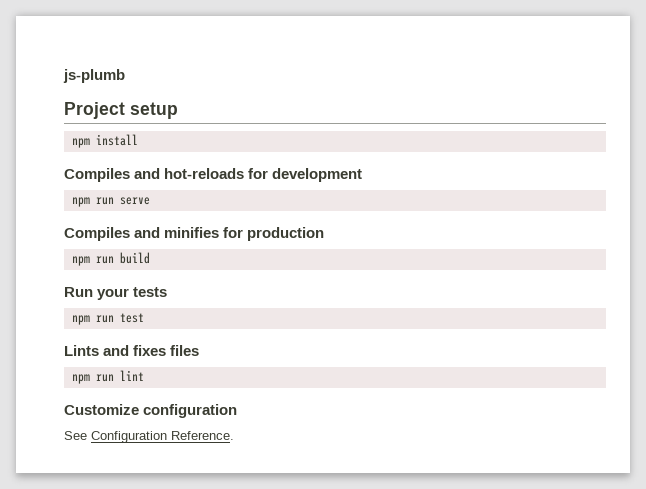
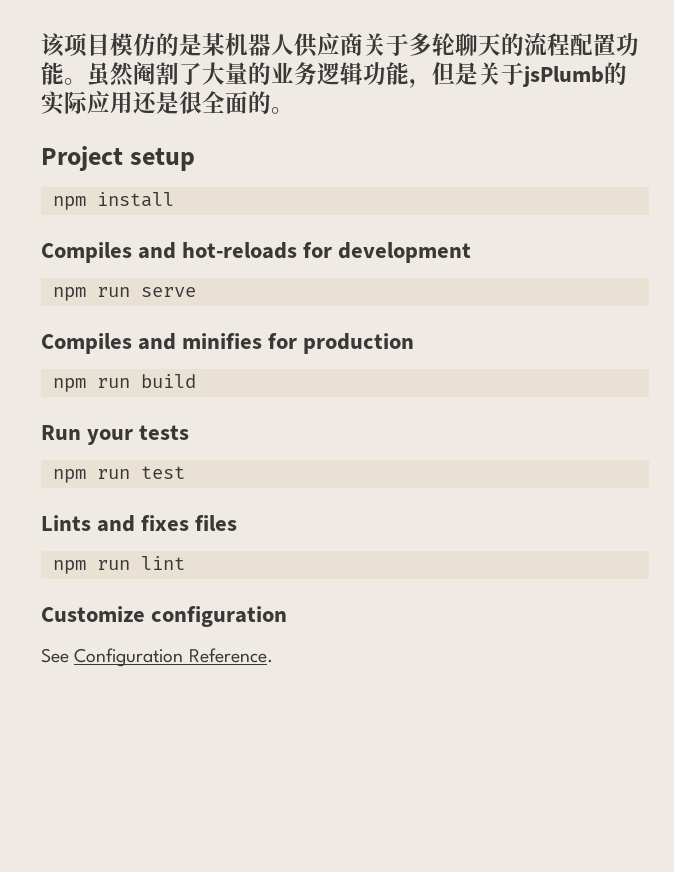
- js-plumb
+ 该项目模仿的是某机器人供应商关于多轮聊天的流程配置功能。虽然阉割了大量的业务逻辑功能，但是关于jsPlumb的实际应用还是很全面的。

